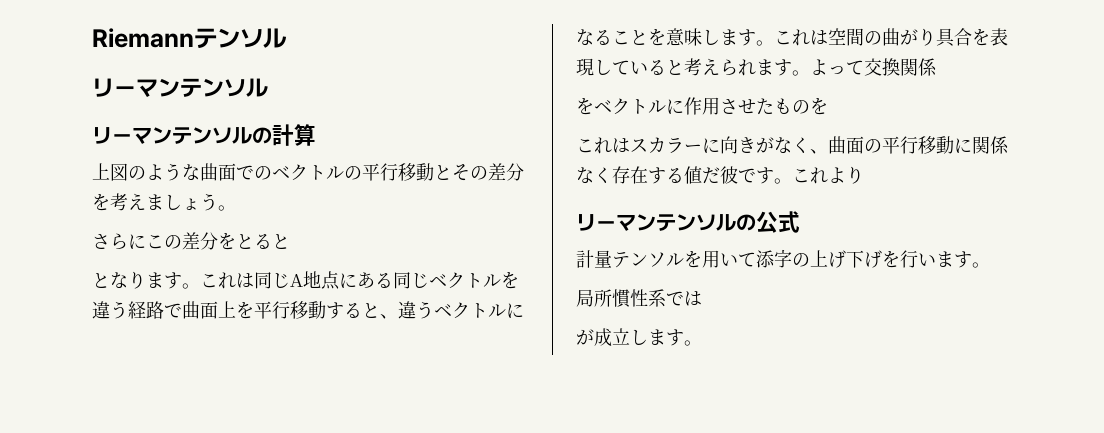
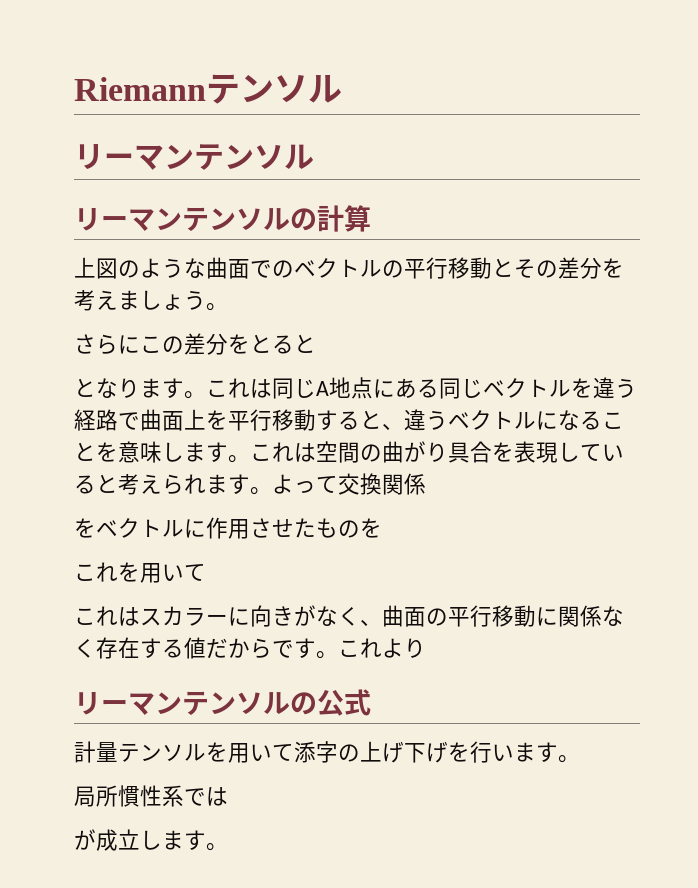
+ これを用いて
- これはスカラーに向きがなく、曲面の平行移動に関係なく存在する値だ彼です。
+ これはスカラーに向きがなく、曲面の平行移動に関係なく存在する値だからです。

